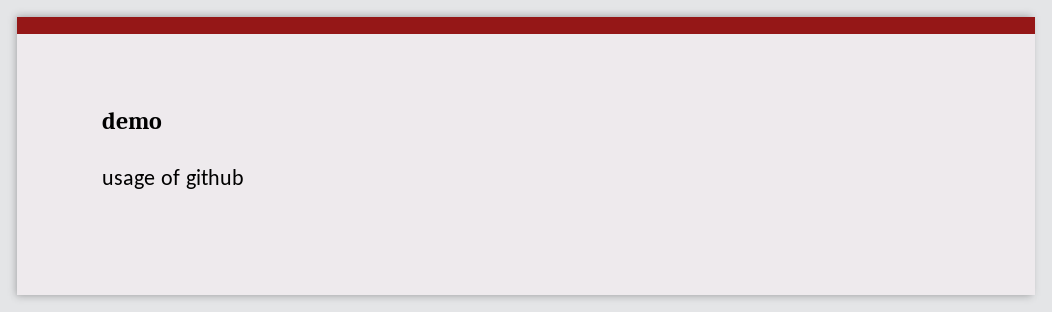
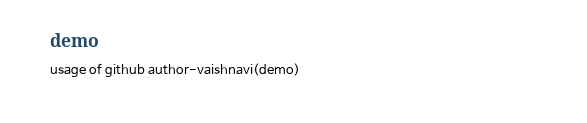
- usage of github
+ usage of github author-vaishnavi(demo)

